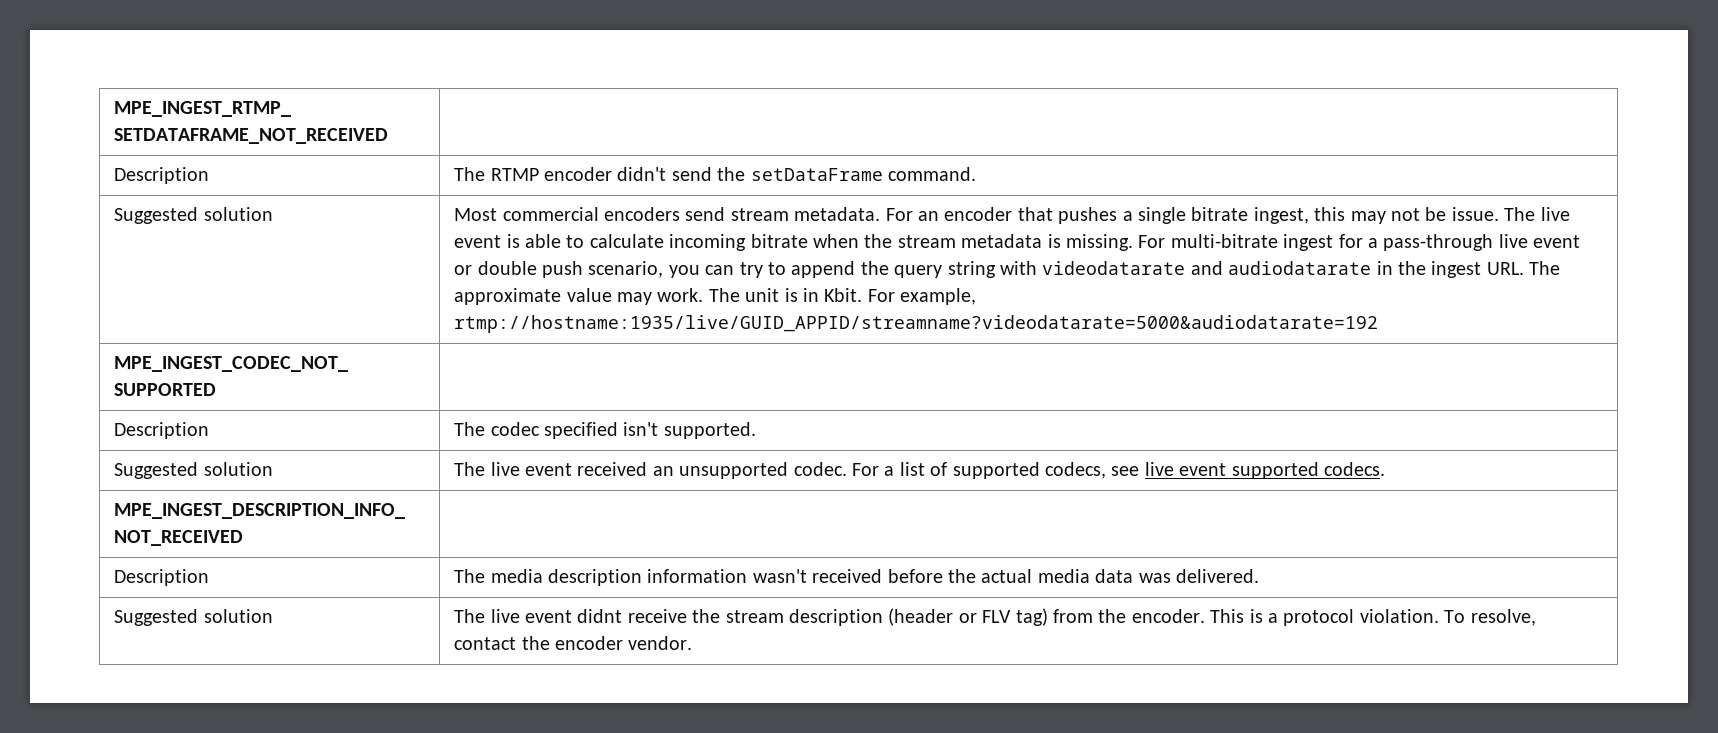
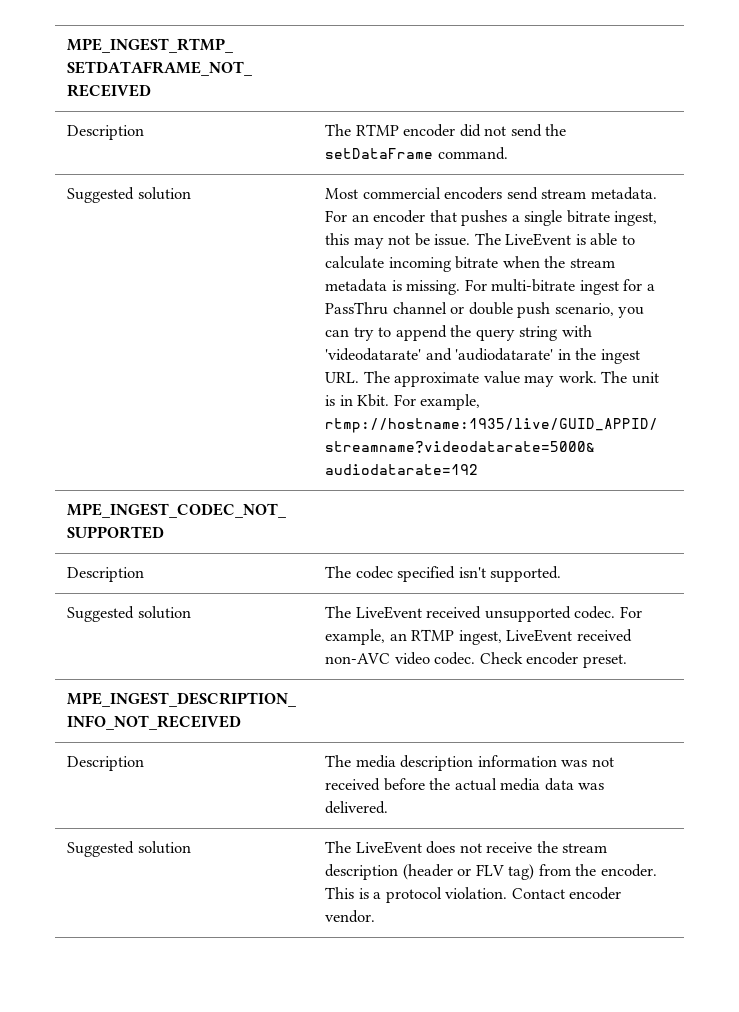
- Description | The RTMP encoder didn't send the setDataFrame command.
+ Description | The RTMP encoder did not send the setDataFrame command.
- The live event is able to calculate incoming bitrate when the stream metadata is missing.
+ The LiveEvent is able to calculate incoming bitrate when the stream metadata is missing.
- For multi-bitrate ingest for a pass-through live event or double push scenario, you can try to append the query string with videodatarate and audiodatarate in the ingest URL. The approximate value may work.
+ For multi-bitrate ingest for a PassThru channel or double push scenario, you can try to append the query string with 'videodatarate' and 'audiodatarate' in the ingest URL. The approximate value may work.
- Suggested solution | The live event received an unsupported codec. For a list of supported codecs, see live event supported codecs.
+ Suggested solution | The LiveEvent received unsupported codec. For example, an RTMP ingest, LiveEvent received non-AVC video codec. Check encoder preset.
- Description | The media description information wasn't received before the actual media data was delivered.
+ Description | The media description information was not received before the actual media data was delivered.
- Suggested solution | The live event didnt receive the stream description (header or FLV tag) from the encoder. This is a protocol violation. To resolve, contact the encoder vendor.
+ Suggested solution | The LiveEvent does not receive the stream description (header or FLV tag) from the encoder. This is a protocol violation. Contact encoder vendor.

